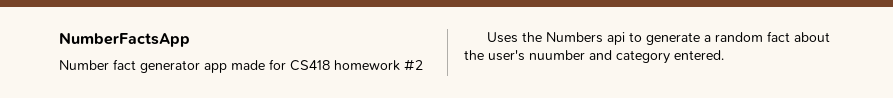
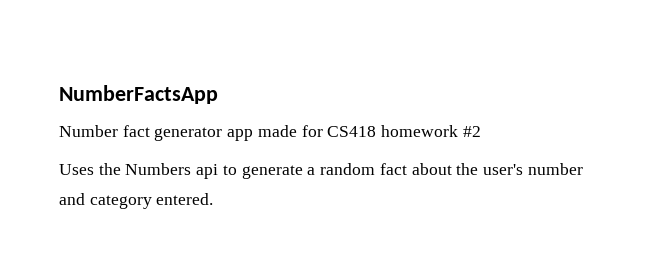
- Uses the Numbers api to generate a random fact about the user's nuumber and category entered.
+ Uses the Numbers api to generate a random fact about the user's number and category entered.

